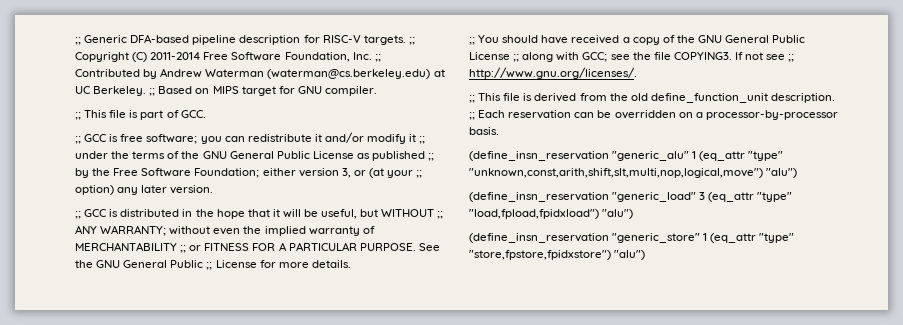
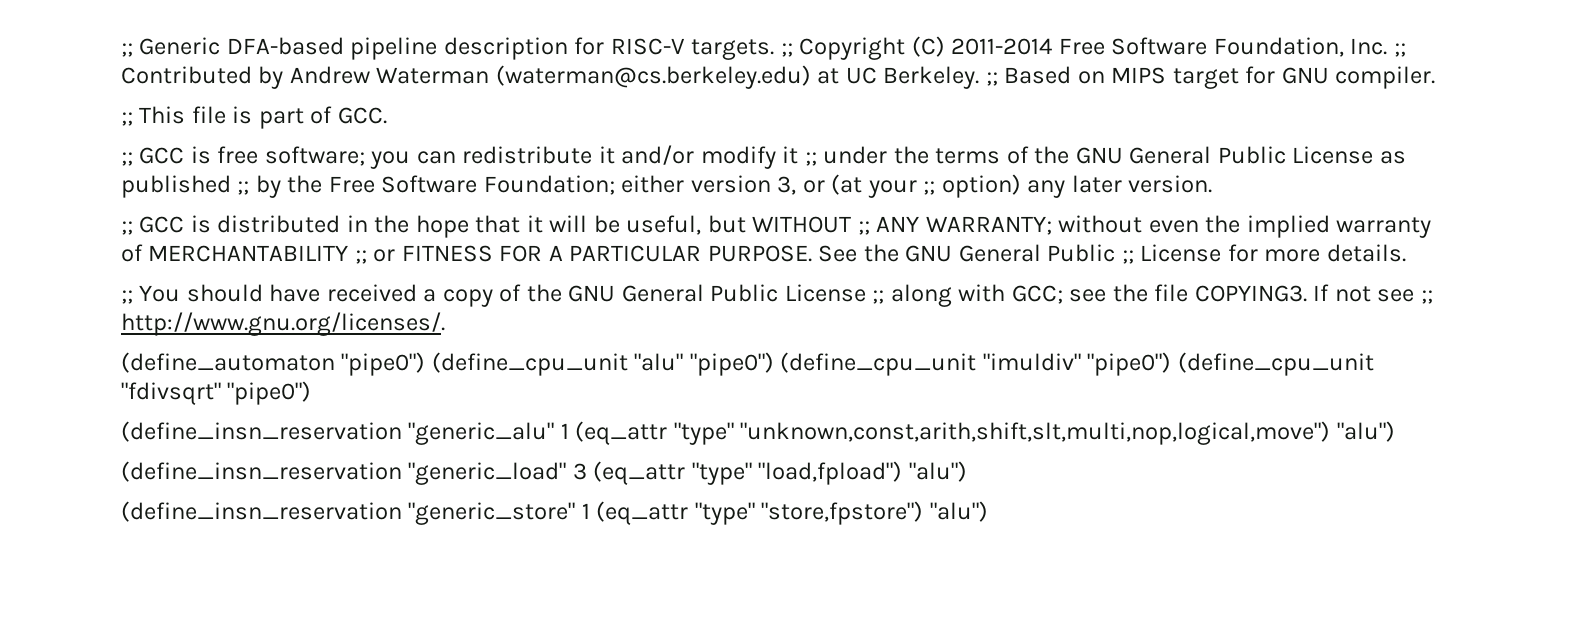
- ;; This file is derived from the old define_function_unit description. ;; Each reservation can be overridden on a processor-by-processor basis.
+ (define_automaton "pipe0") (define_cpu_unit "alu" "pipe0") (define_cpu_unit "imuldiv" "pipe0") (define_cpu_unit "fdivsqrt" "pipe0")
- (define_insn_reservation "generic_load" 3 (eq_attr "type" "load,fpload,fpidxload") "alu")
+ (define_insn_reservation "generic_load" 3 (eq_attr "type" "load,fpload") "alu")
- (define_insn_reservation "generic_store" 1 (eq_attr "type" "store,fpstore,fpidxstore") "alu")
+ (define_insn_reservation "generic_store" 1 (eq_attr "type" "store,fpstore") "alu")

